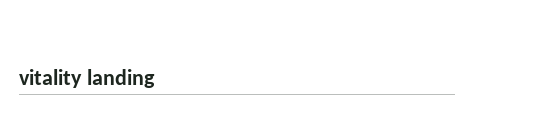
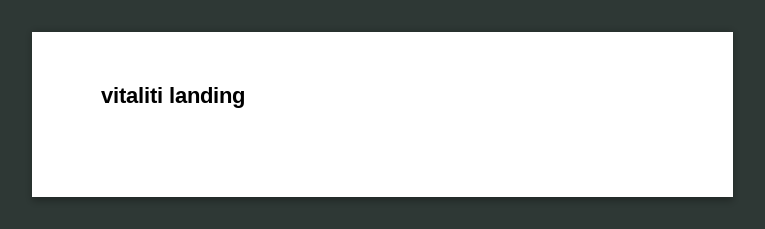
- vitality landing
+ vitaliti landing

